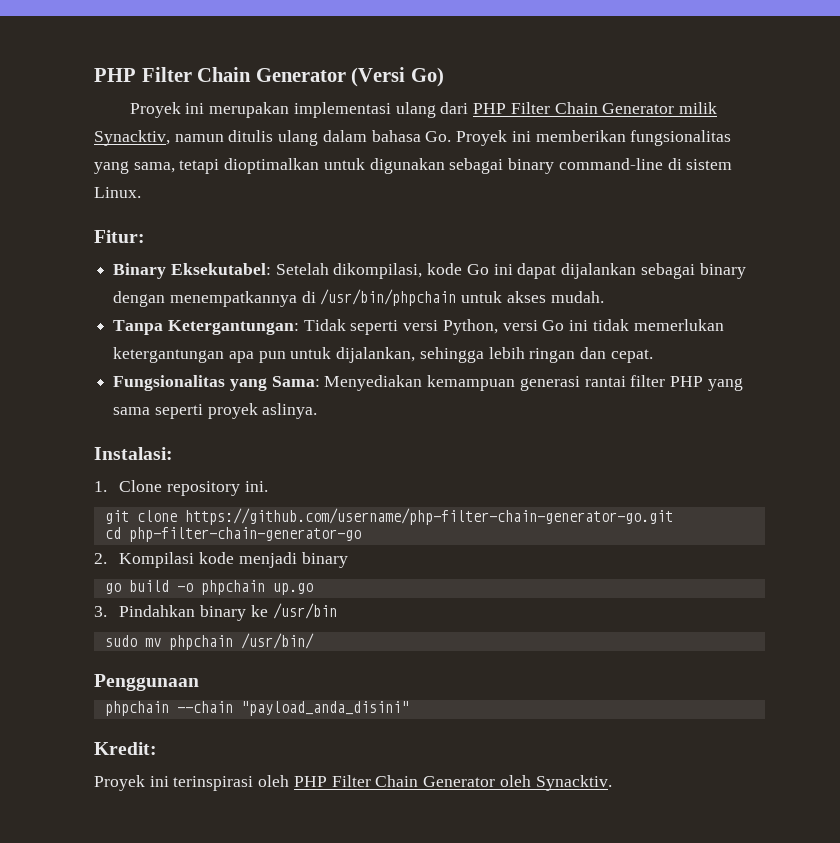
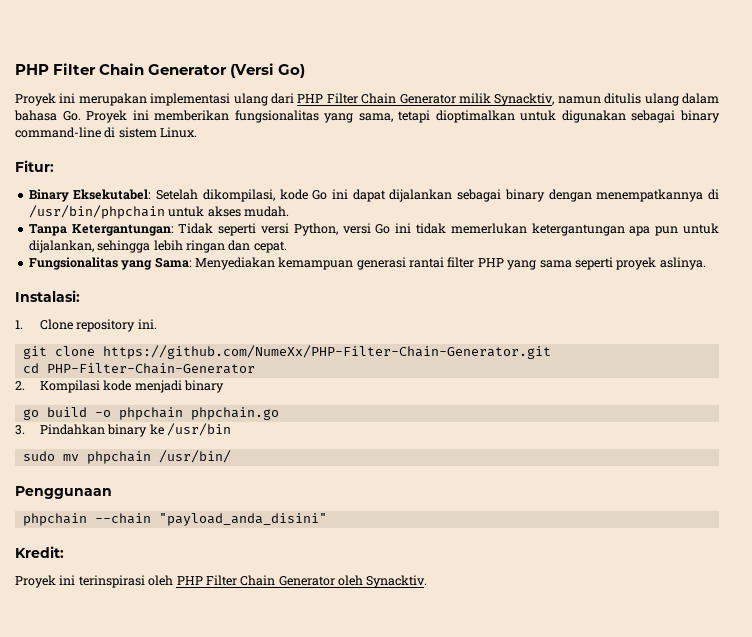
- git clone https://github.com/username/php-filter-chain-generator-go.git
+ git clone https://github.com/NumeXx/PHP-Filter-Chain-Generator.git
- cd php-filter-chain-generator-go
+ cd PHP-Filter-Chain-Generator
- go build -o phpchain up.go
+ go build -o phpchain phpchain.go

